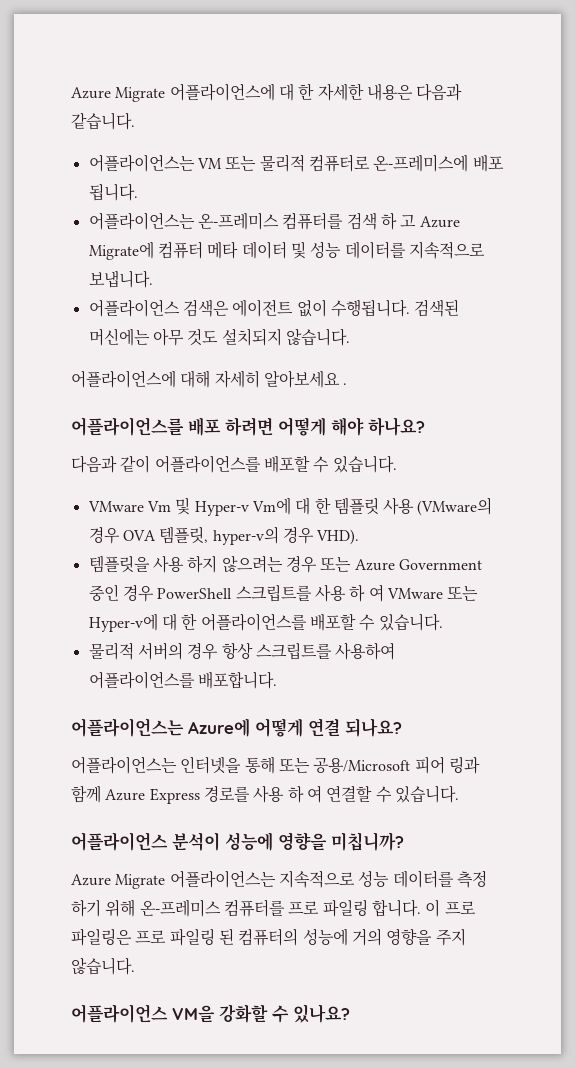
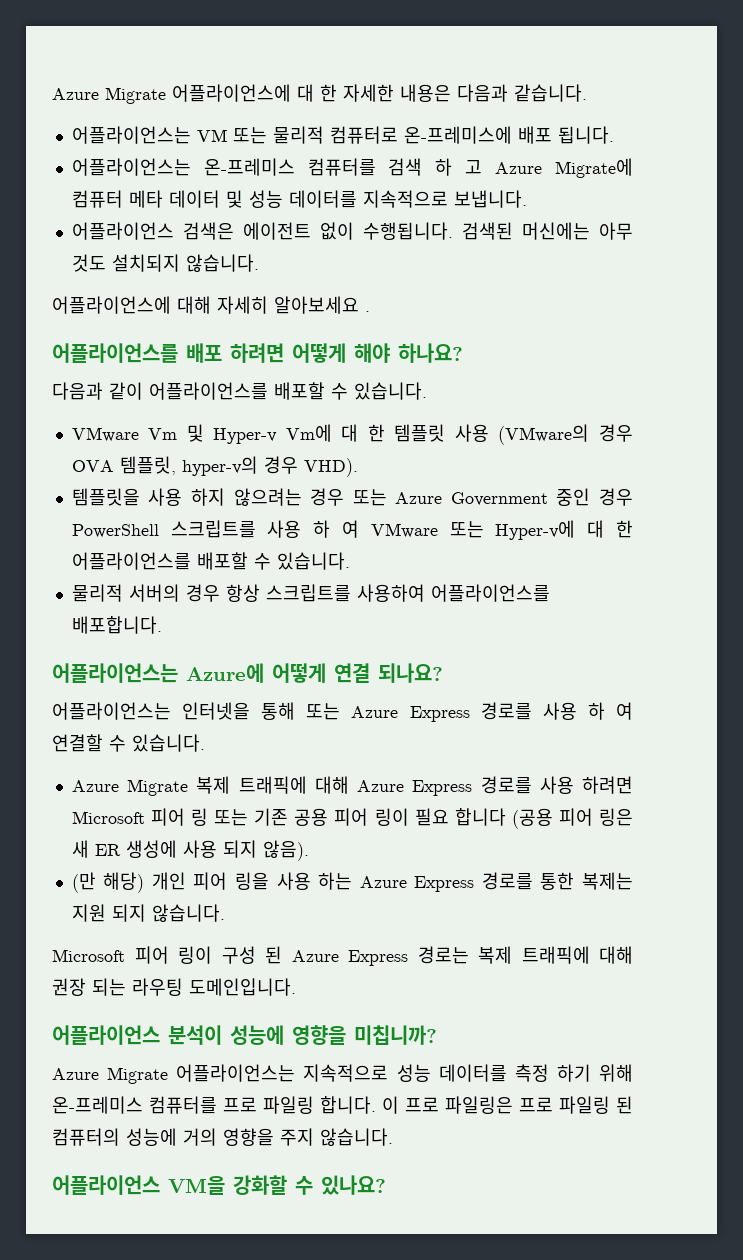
- 어플라이언스는 인터넷을 통해 또는 공용/Microsoft 피어 링과 함께 Azure Express 경로를 사용 하 여 연결할 수 있습니다.
+ 어플라이언스는 인터넷을 통해 또는 Azure Express 경로를 사용 하 여 연결할 수 있습니다.
+ Azure Migrate 복제 트래픽에 대해 Azure Express 경로를 사용 하려면 Microsoft 피어 링 또는 기존 공용 피어 링이 필요 합니다 (공용 피어 링은 새 ER 생성에 사용 되지 않음).
+ (만 해당) 개인 피어 링을 사용 하는 Azure Express 경로를 통한 복제는 지원 되지 않습니다.
+ Microsoft 피어 링이 구성 된 Azure Express 경로는 복제 트래픽에 대해 권장 되는 라우팅 도메인입니다.

